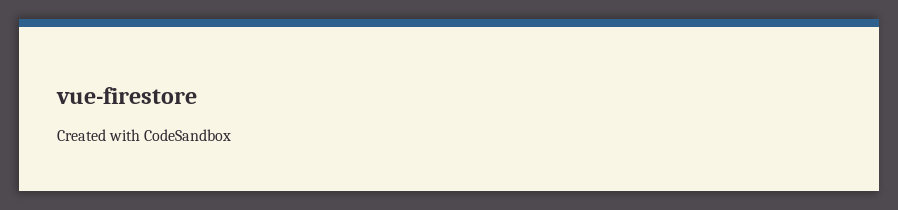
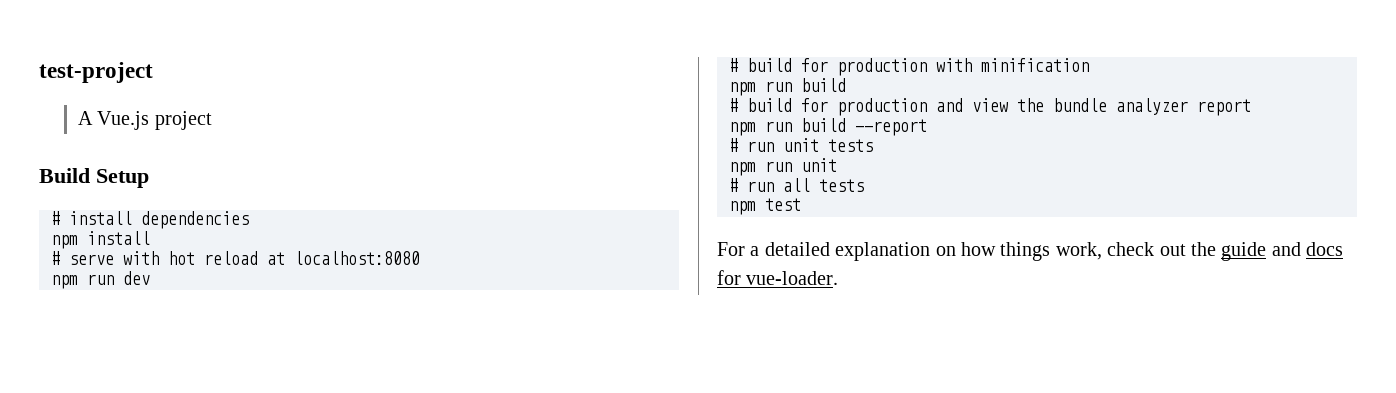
- vue-firestore
- Created with CodeSandbox
+ test-project
+ A Vue.js project
+ Build Setup
+ # install dependencies
+ npm install
+ # serve with hot reload at localhost:8080
+ npm run dev
+ # build for production with minification
+ npm run build
+ # build for production and view the bundle analyzer report
+ npm run build --report
+ # run unit tests
+ npm run unit
+ # run all tests
+ npm test
+ For a detailed explanation on how things work, check out the guide and docs for vue-loader.

